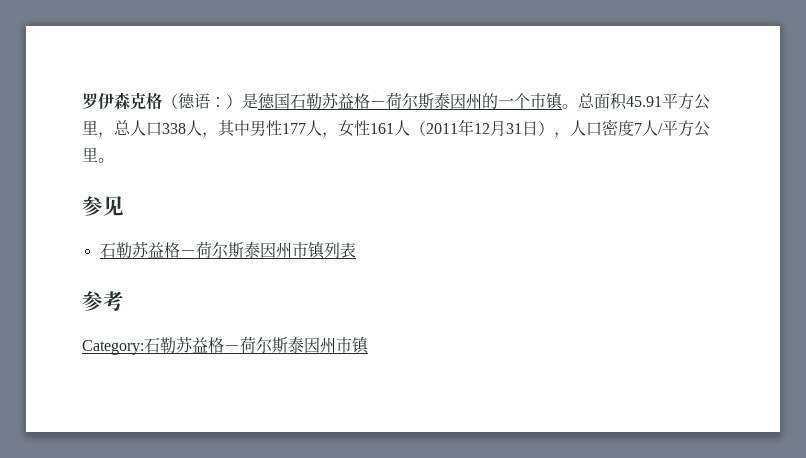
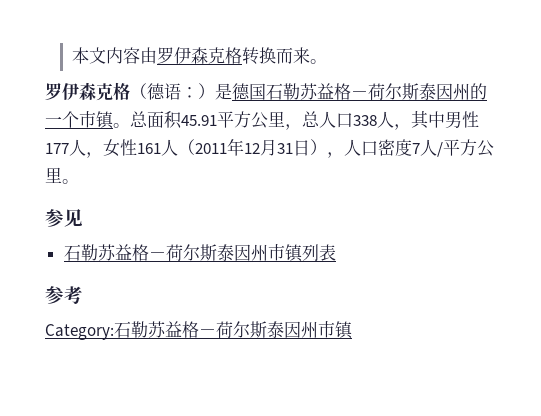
+ 本文内容由罗伊森克格转换而来。

